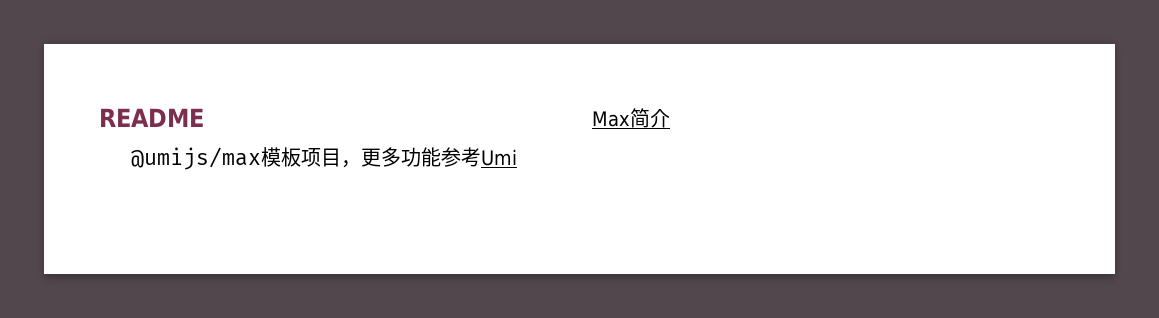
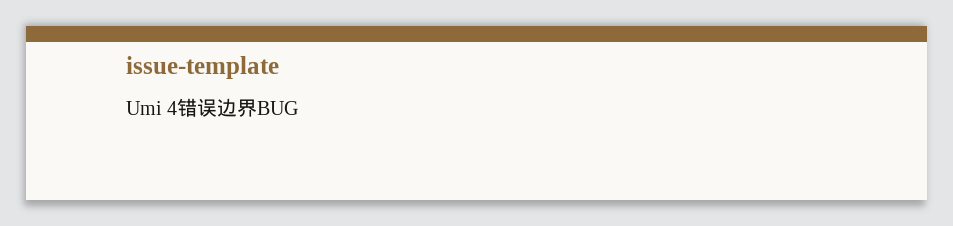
- README
- @umijs/max模板项目，更多功能参考Umi Max简介
+ issue-template
+ Umi 4错误边界BUG

